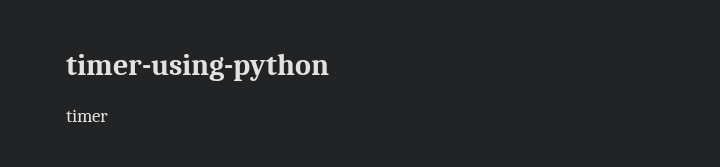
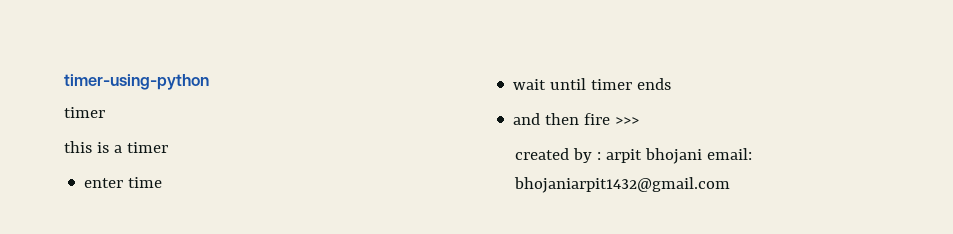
+ this is a timer
+ enter time
+ wait until timer ends
+ and then fire >>>
+ created by : arpit bhojani email: bhojaniarpit1432@gmail.com

